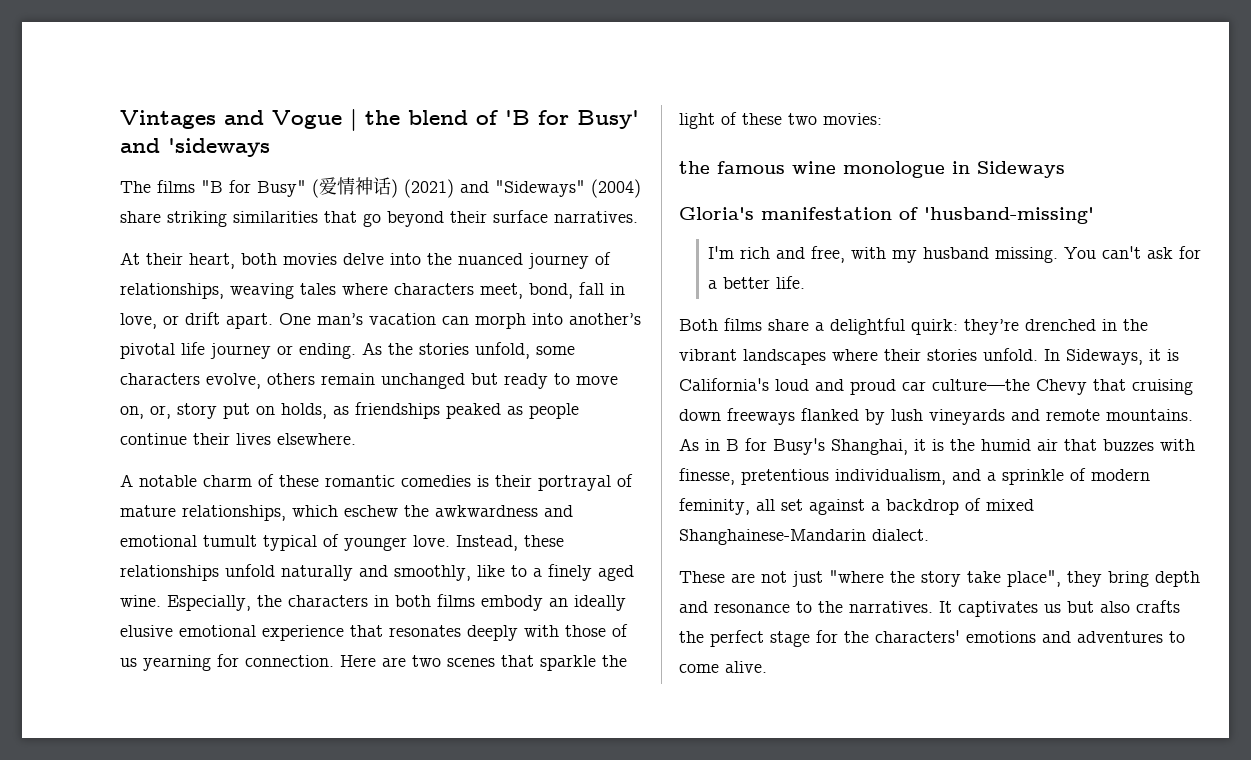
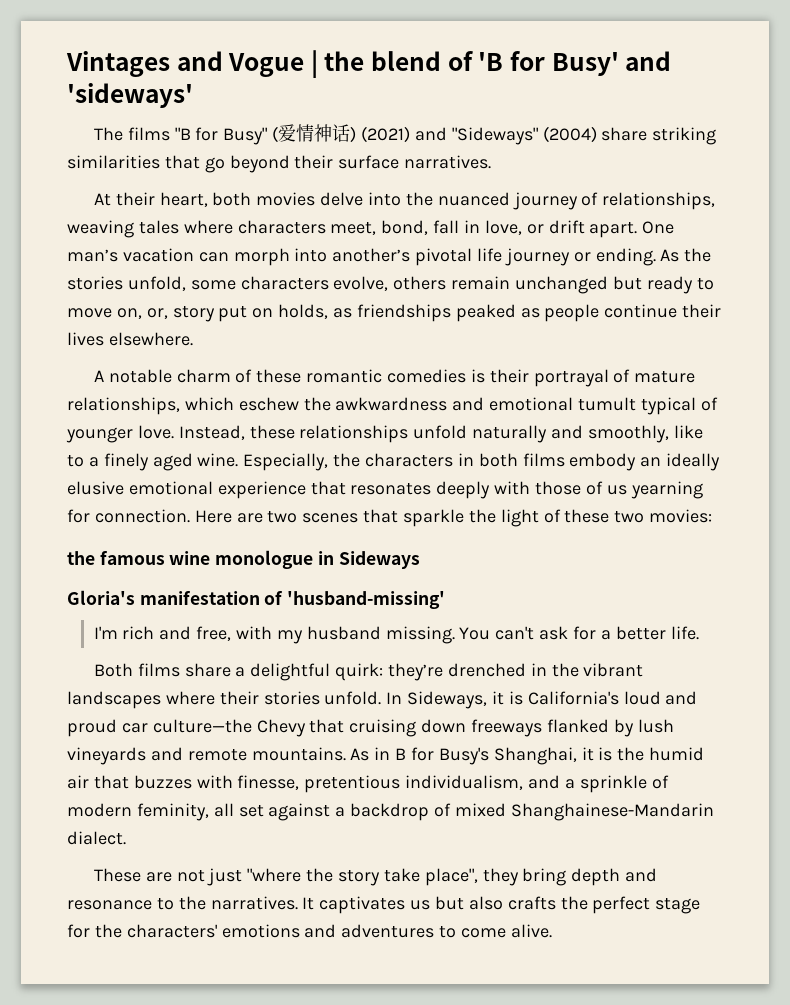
- Vintages and Vogue | the blend of 'B for Busy' and 'sideways
+ Vintages and Vogue | the blend of 'B for Busy' and 'sideways'

